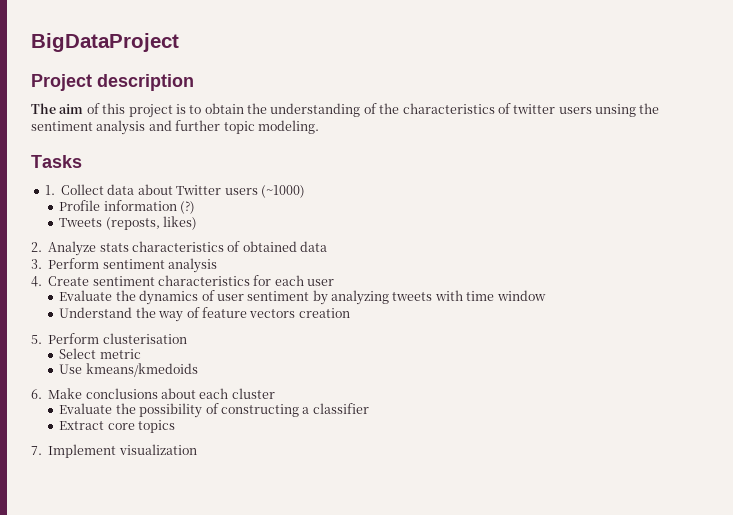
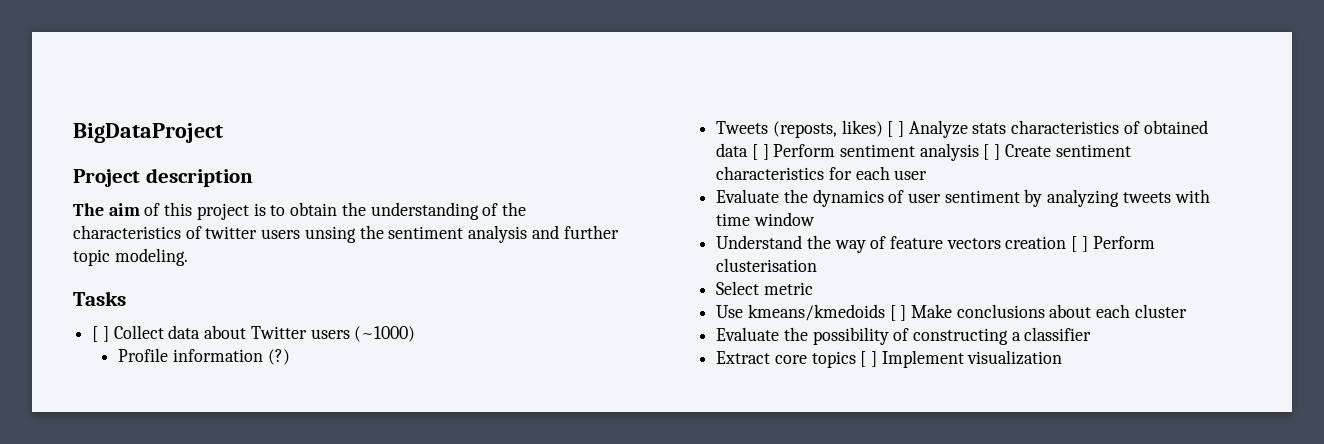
- 1. Collect data about Twitter users (~1000)
+ [ ] Collect data about Twitter users (~1000)
- Tweets (reposts, likes)
- 2. Analyze stats characteristics of obtained data
- 3. Perform sentiment analysis
- 4. Create sentiment characteristics for each user
+ Tweets (reposts, likes) [ ] Analyze stats characteristics of obtained data [ ] Perform sentiment analysis [ ] Create sentiment characteristics for each user
- Understand the way of feature vectors creation
- 5. Perform clusterisation
+ Understand the way of feature vectors creation [ ] Perform clusterisation
- Use kmeans/kmedoids
- 6. Make conclusions about each cluster
+ Use kmeans/kmedoids [ ] Make conclusions about each cluster
- Extract core topics
- 7. Implement visualization
+ Extract core topics [ ] Implement visualization

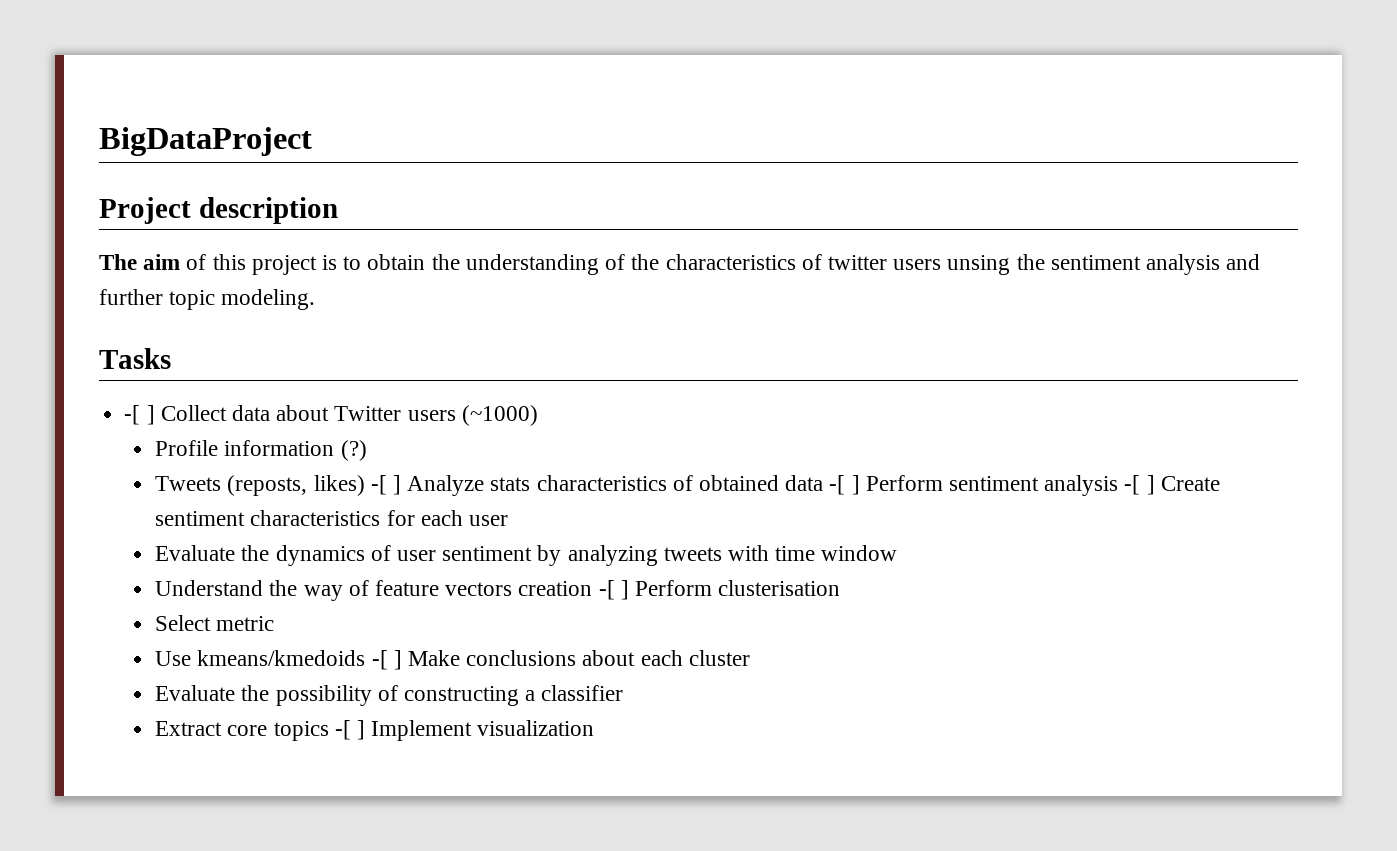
- [ ] Collect data about Twitter users (~1000)
+ -[ ] Collect data about Twitter users (~1000)
- Tweets (reposts, likes) [ ] Analyze stats characteristics of obtained data [ ] Perform sentiment analysis [ ] Create sentiment characteristics for each user
+ Tweets (reposts, likes) -[ ] Analyze stats characteristics of obtained data -[ ] Perform sentiment analysis -[ ] Create sentiment characteristics for each user
- Understand the way of feature vectors creation [ ] Perform clusterisation
+ Understand the way of feature vectors creation -[ ] Perform clusterisation
- Use kmeans/kmedoids [ ] Make conclusions about each cluster
+ Use kmeans/kmedoids -[ ] Make conclusions about each cluster
- Extract core topics [ ] Implement visualization
+ Extract core topics -[ ] Implement visualization

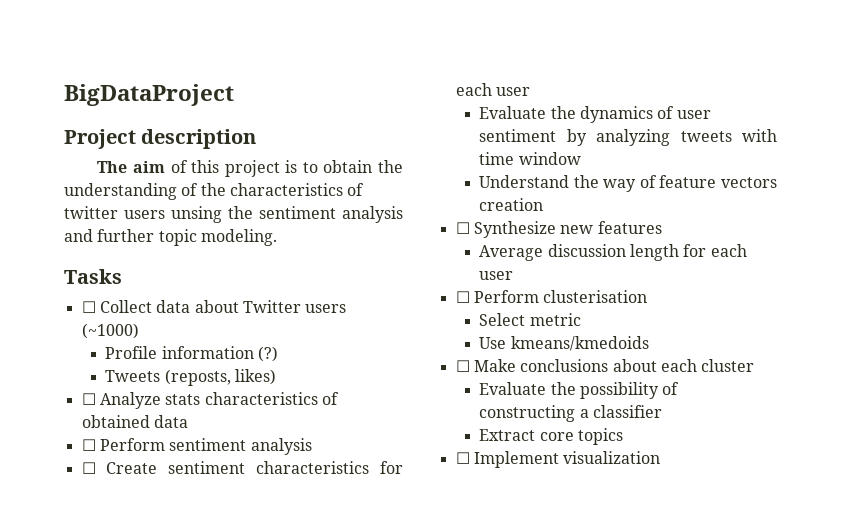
- -[ ] Collect data about Twitter users (~1000)
+ ☐ Collect data about Twitter users (~1000)
- Tweets (reposts, likes) -[ ] Analyze stats characteristics of obtained data -[ ] Perform sentiment analysis -[ ] Create sentiment characteristics for each user
+ Tweets (reposts, likes)
+ ☐ Analyze stats characteristics of obtained data
+ ☐ Perform sentiment analysis
+ ☐ Create sentiment characteristics for each user
- Understand the way of feature vectors creation -[ ] Perform clusterisation
+ Understand the way of feature vectors creation
+ ☐ Synthesize new features
+ Average discussion length for each user
+ ☐ Perform clusterisation
- Use kmeans/kmedoids -[ ] Make conclusions about each cluster
+ Use kmeans/kmedoids
+ ☐ Make conclusions about each cluster
- Extract core topics -[ ] Implement visualization
+ Extract core topics
+ ☐ Implement visualization

